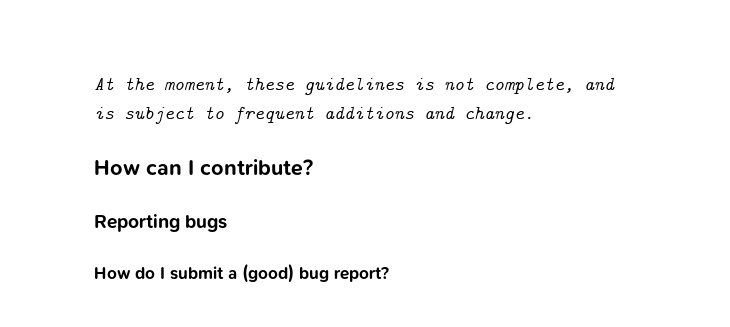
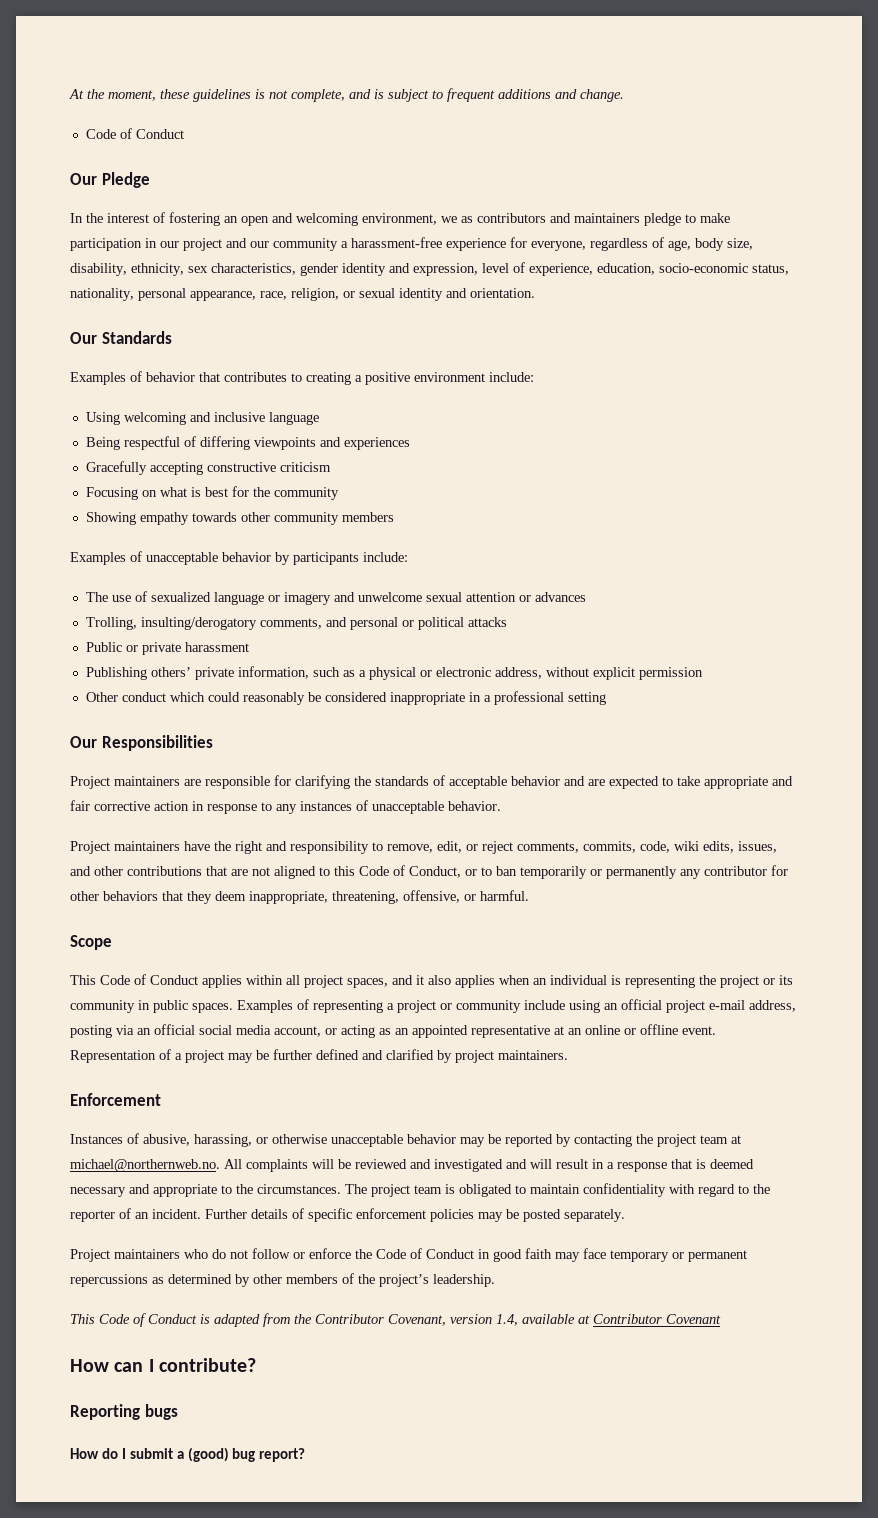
  At the moment, these guidelines is not complete, and is subject to frequent additions and change.
+ Code of Conduct
+ Our Pledge
+ In the interest of fostering an open and welcoming environment, we as contributors and maintainers pledge to make participation in our project and our community a harassment-free experience for everyone, regardless of age, body size, disability, ethnicity, sex characteristics, gender identity and expression, level of experience, education, socio-economic status, nationality, personal appearance, race, religion, or sexual identity and orientation.
+ Our Standards
+ Examples of behavior that contributes to creating a positive environment include:
+ Using welcoming and inclusive language
+ Being respectful of differing viewpoints and experiences
+ Gracefully accepting constructive criticism
+ Focusing on what is best for the community
+ Showing empathy towards other community members
+ Examples of unacceptable behavior by participants include:
+ The use of sexualized language or imagery and unwelcome sexual attention or advances
+ Trolling, insulting/derogatory comments, and personal or political attacks
+ Public or private harassment
+ Publishing others’ private information, such as a physical or electronic address, without explicit permission
+ Other conduct which could reasonably be considered inappropriate in a professional setting
+ Our Responsibilities
+ Project maintainers are responsible for clarifying the standards of acceptable behavior and are expected to take appropriate and fair corrective action in response to any instances of unacceptable behavior.
+ Project maintainers have the right and responsibility to remove, edit, or reject comments, commits, code, wiki edits, issues, and other contributions that are not aligned to this Code of Conduct, or to ban temporarily or permanently any contributor for other behaviors that they deem inappropriate, threatening, offensive, or harmful.
+ Scope
+ This Code of Conduct applies within all project spaces, and it also applies when an individual is representing the project or its community in public spaces. Examples of representing a project or community include using an official project e-mail address, posting via an official social media account, or acting as an appointed representative at an online or offline event. Representation of a project may be further defined and clarified by project maintainers.
+ Enforcement
+ Instances of abusive, harassing, or otherwise unacceptable behavior may be reported by contacting the project team at michael@northernweb.no. All complaints will be reviewed and investigated and will result in a response that is deemed necessary and appropriate to the circumstances. The project team is obligated to maintain confidentiality with regard to the reporter of an incident. Further details of specific enforcement policies may be posted separately.
+ Project maintainers who do not follow or enforce the Code of Conduct in good faith may face temporary or permanent repercussions as determined by other members of the project’s leadership.
+ This Code of Conduct is adapted from the Contributor Covenant, version 1.4, available at Contributor Covenant

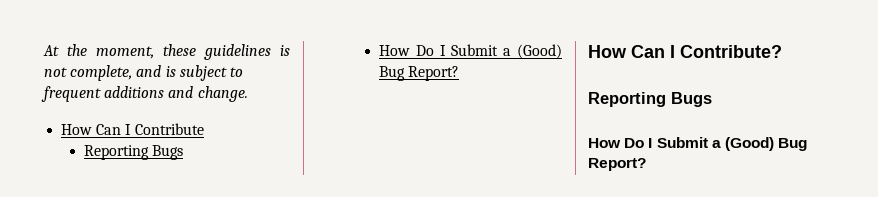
  At the moment, these guidelines is not complete, and is subject to frequent additions and change.
- Code of Conduct
- Our Pledge
- In the interest of fostering an open and welcoming environment, we as contributors and maintainers pledge to make participation in our project and our community a harassment-free experience for everyone, regardless of age, body size, disability, ethnicity, sex characteristics, gender identity and expression, level of experience, education, socio-economic status, nationality, personal appearance, race, religion, or sexual identity and orientation.
- Our Standards
- Examples of behavior that contributes to creating a positive environment include:
- Using welcoming and inclusive language
- Being respectful of differing viewpoints and experiences
- Gracefully accepting constructive criticism
- Focusing on what is best for the community
- Showing empathy towards other community members
- Examples of unacceptable behavior by participants include:
- The use of sexualized language or imagery and unwelcome sexual attention or advances
- Trolling, insulting/derogatory comments, and personal or political attacks
- Public or private harassment
- Publishing others’ private information, such as a physical or electronic address, without explicit permission
- Other conduct which could reasonably be considered inappropriate in a professional setting
- Our Responsibilities
- Project maintainers are responsible for clarifying the standards of acceptable behavior and are expected to take appropriate and fair corrective action in response to any instances of unacceptable behavior.
- Project maintainers have the right and responsibility to remove, edit, or reject comments, commits, code, wiki edits, issues, and other contributions that are not aligned to this Code of Conduct, or to ban temporarily or permanently any contributor for other behaviors that they deem inappropriate, threatening, offensive, or harmful.
- Scope
- This Code of Conduct applies within all project spaces, and it also applies when an individual is representing the project or its community in public spaces. Examples of representing a project or community include using an official project e-mail address, posting via an official social media account, or acting as an appointed representative at an online or offline event. Representation of a project may be further defined and clarified by project maintainers.
- Enforcement
- Instances of abusive, harassing, or otherwise unacceptable behavior may be reported by contacting the project team at michael@northernweb.no. All complaints will be reviewed and investigated and will result in a response that is deemed necessary and appropriate to the circumstances. The project team is obligated to maintain confidentiality with regard to the reporter of an incident. Further details of specific enforcement policies may be posted separately.
- Project maintainers who do not follow or enforce the Code of Conduct in good faith may face temporary or permanent repercussions as determined by other members of the project’s leadership.
- This Code of Conduct is adapted from the Contributor Covenant, version 1.4, available at Contributor Covenant
- How can I contribute?
- Reporting bugs
- How do I submit a (good) bug report?
+ How Can I Contribute
+ Reporting Bugs
+ How Do I Submit a (Good) Bug Report?
+ How Can I Contribute?
+ Reporting Bugs
+ How Do I Submit a (Good) Bug Report?

